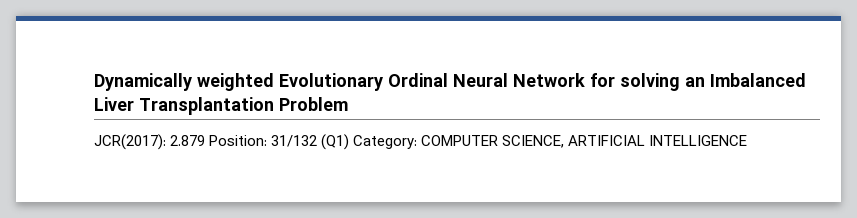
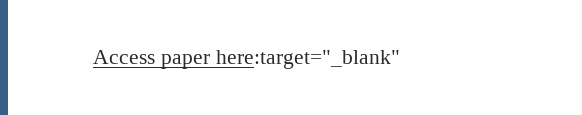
- Dynamically weighted Evolutionary Ordinal Neural Network for solving an Imbalanced Liver Transplantation Problem
- JCR(2017): 2.879 Position: 31/132 (Q1) Category: COMPUTER SCIENCE, ARTIFICIAL INTELLIGENCE
+ Access paper here:target="_blank"

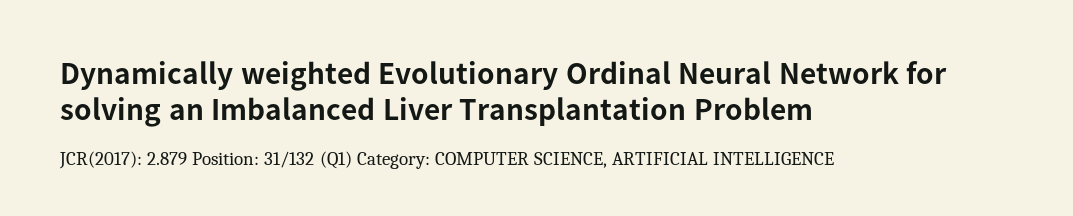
- Access paper here:target="_blank"
+ Dynamically weighted Evolutionary Ordinal Neural Network for solving an Imbalanced Liver Transplantation Problem
+ JCR(2017): 2.879 Position: 31/132 (Q1) Category: COMPUTER SCIENCE, ARTIFICIAL INTELLIGENCE

